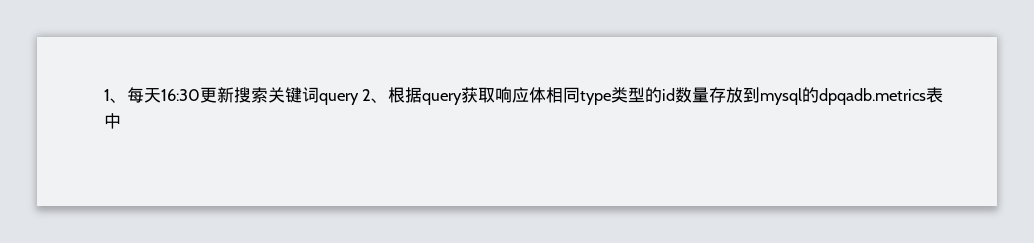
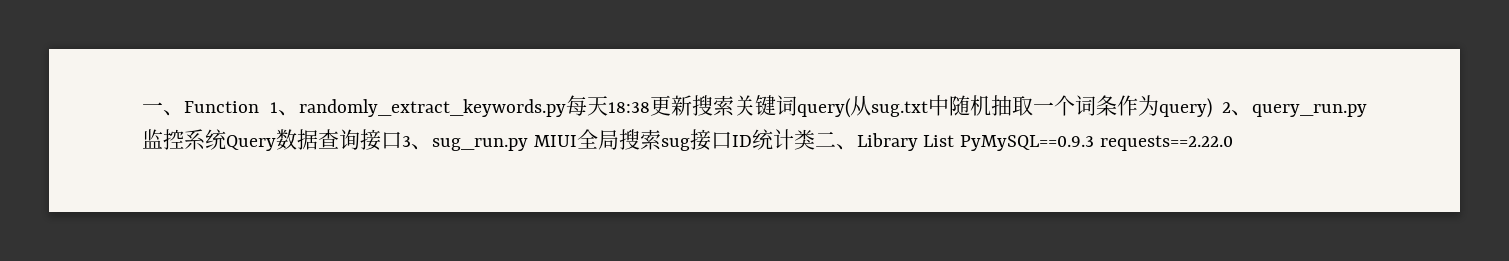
- 1、每天16:30更新搜索关键词query 2、根据query获取响应体相同type类型的id数量存放到mysql的dpqadb.metrics表中
+ 一、Function 1、randomly_extract_keywords.py每天18:38更新搜索关键词query(从sug.txt中随机抽取一个词条作为query) 2、query_run.py监控系统Query数据查询接口3、sug_run.py MIUI全局搜索sug接口ID统计类二、Library List PyMySQL==0.9.3 requests==2.22.0

